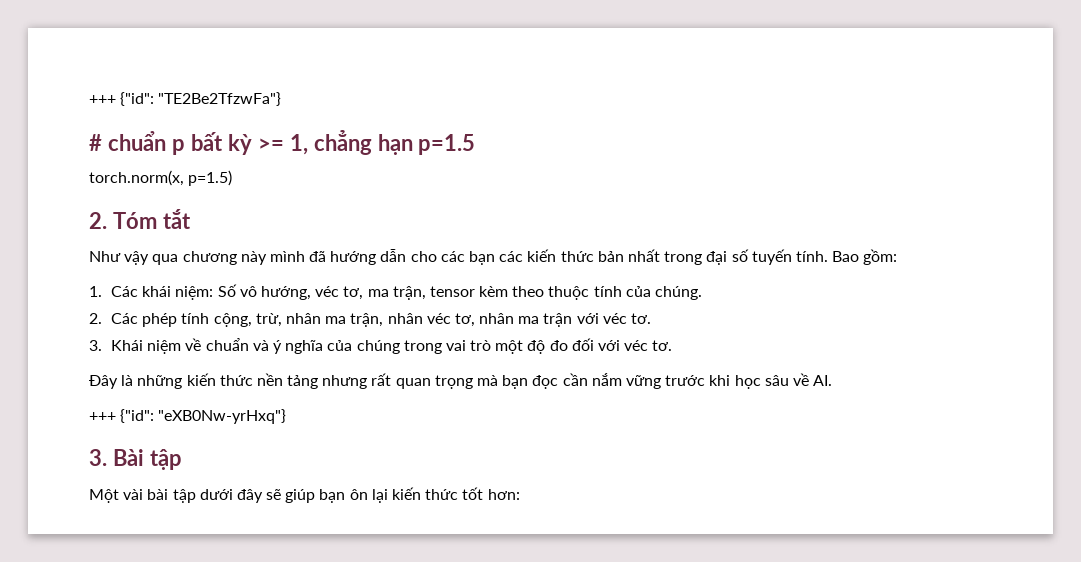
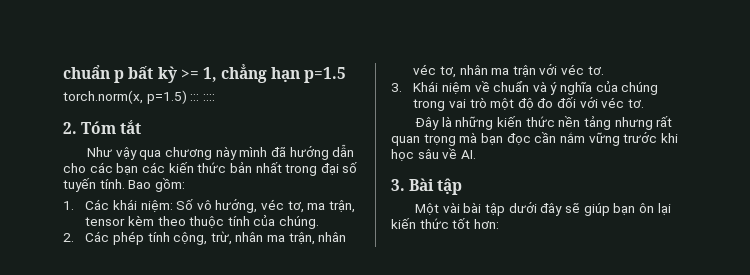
- +++ {"id": "TE2Be2TfzwFa"}
- # chuẩn p bất kỳ >= 1, chẳng hạn p=1.5
+ chuẩn p bất kỳ >= 1, chẳng hạn p=1.5
- torch.norm(x, p=1.5)
+ torch.norm(x, p=1.5) ::: ::::
- +++ {"id": "eXB0Nw-yrHxq"}

